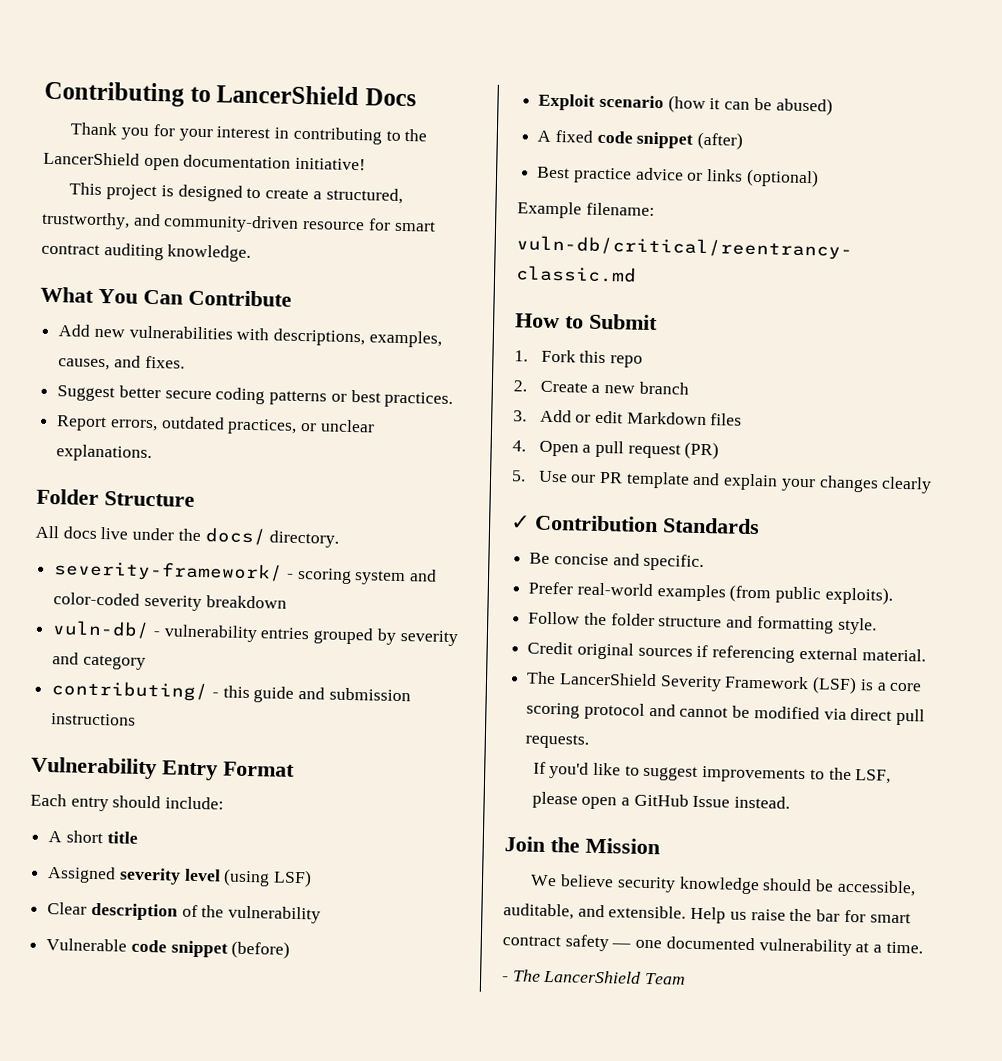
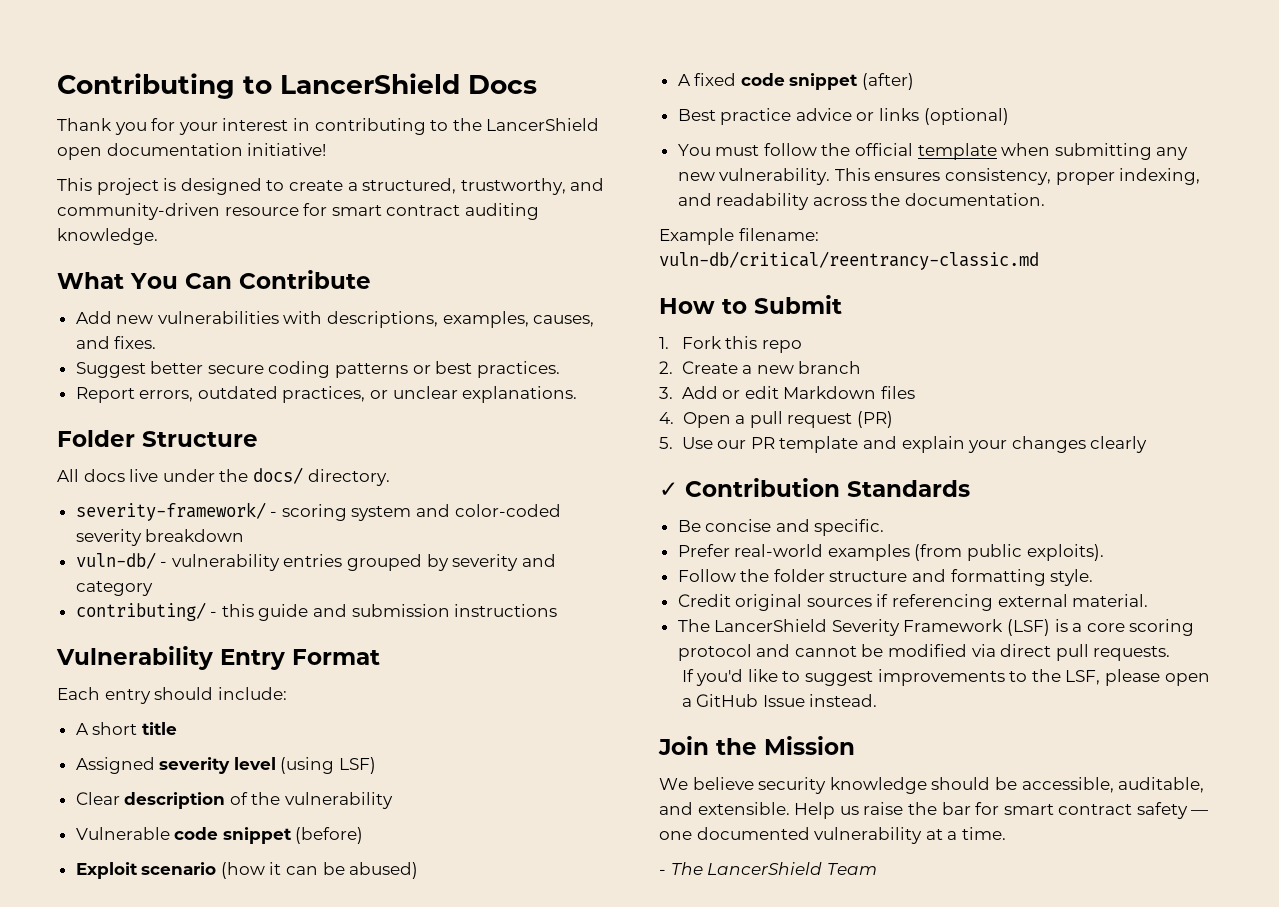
+ You must follow the official template when submitting any new vulnerability. This ensures consistency, proper indexing, and readability across the documentation.

